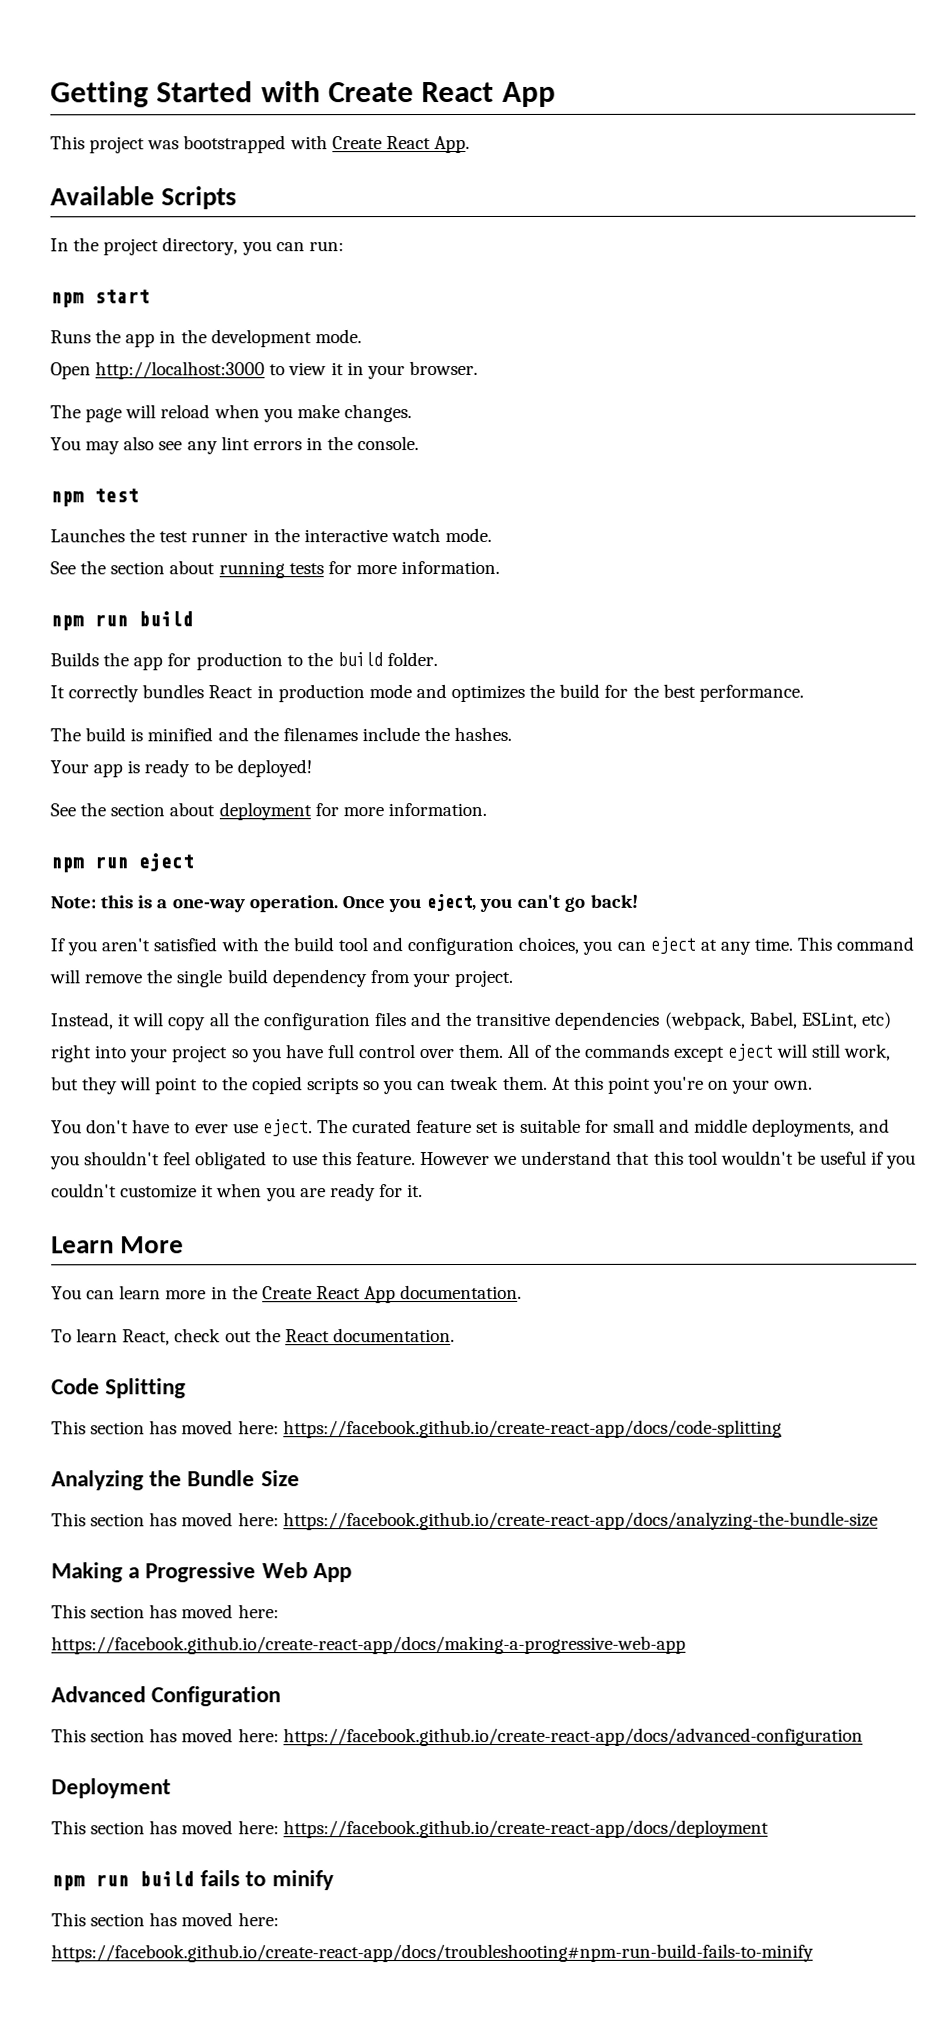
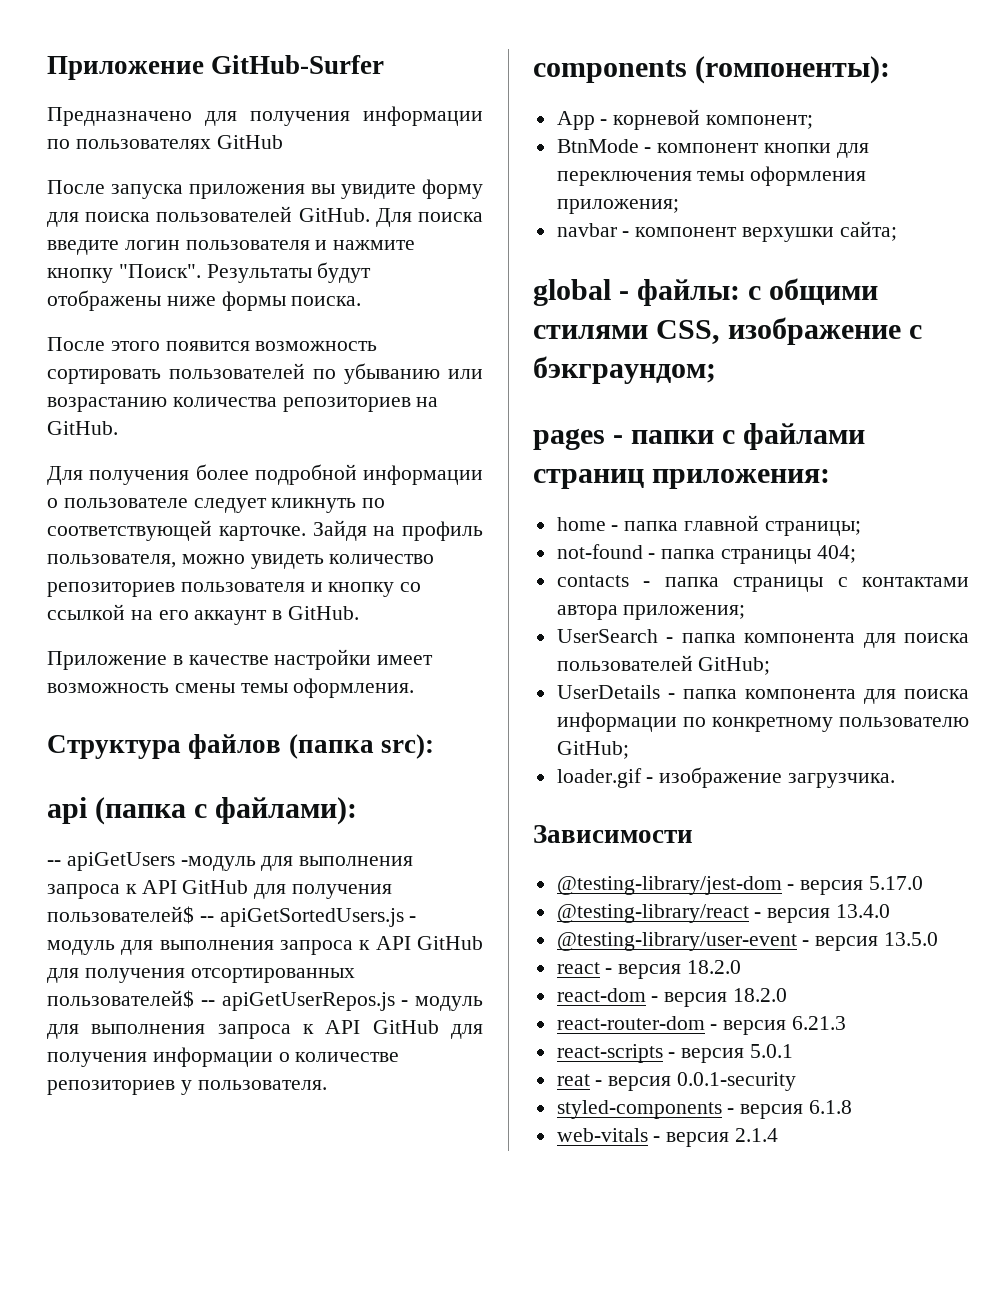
- Getting Started with Create React App
- This project was bootstrapped with Create React App.
- Available Scripts
- In the project directory, you can run:
- npm start
- Runs the app in the development mode.
- Open http://localhost:3000 to view it in your browser.
- The page will reload when you make changes.
- You may also see any lint errors in the console.
- npm test
- Launches the test runner in the interactive watch mode.
- See the section about running tests for more information.
- npm run build
- Builds the app for production to the build folder.
- It correctly bundles React in production mode and optimizes the build for the best performance.
- The build is minified and the filenames include the hashes.
- Your app is ready to be deployed!
- See the section about deployment for more information.
- npm run eject
- Note: this is a one-way operation. Once you eject, you can't go back!
- If you aren't satisfied with the build tool and configuration choices, you can eject at any time. This command will remove the single build dependency from your project.
- Instead, it will copy all the configuration files and the transitive dependencies (webpack, Babel, ESLint, etc) right into your project so you have full control over them. All of the commands except eject will still work, but they will point to the copied scripts so you can tweak them. At this point you're on your own.
- You don't have to ever use eject. The curated feature set is suitable for small and middle deployments, and you shouldn't feel obligated to use this feature. However we understand that this tool wouldn't be useful if you couldn't customize it when you are ready for it.
- Learn More
- You can learn more in the Create React App documentation.
- To learn React, check out the React documentation.
- Code Splitting
- This section has moved here: https://facebook.github.io/create-react-app/docs/code-splitting
- Analyzing the Bundle Size
- This section has moved here: https://facebook.github.io/create-react-app/docs/analyzing-the-bundle-size
- Making a Progressive Web App
- This section has moved here: https://facebook.github.io/create-react-app/docs/making-a-progressive-web-app
- Advanced Configuration
- This section has moved here: https://facebook.github.io/create-react-app/docs/advanced-configuration
- Deployment
- This section has moved here: https://facebook.github.io/create-react-app/docs/deployment
- npm run build fails to minify
- This section has moved here: https://facebook.github.io/create-react-app/docs/troubleshooting#npm-run-build-fails-to-minify
+ Приложение GitHub-Surfer
+ Предназначено для получения информации по пользователях GitHub
+ После запуска приложения вы увидите форму для поиска пользователей GitHub. Для поиска введите логин пользователя и нажмите кнопку "Поиск". Результаты будут отображены ниже формы поиска.
+ После этого появится возможность сортировать пользователей по убыванию или возрастанию количества репозиториев на GitHub.
+ Для получения более подробной информации о пользователе следует кликнуть по соответствующей карточке. Зайдя на профиль пользователя, можно увидеть количество репозиториев пользователя и кнопку со ссылкой на его аккаунт в GitHub.
+ Приложение в качестве настройки имеет возможность смены темы оформления.
+ Структура файлов (папка src):
+ api (папка с файлами):
+ -- apiGetUsers -модуль для выполнения запроса к API GitHub для получения пользователей$ -- apiGetSortedUsers.js - модуль для выполнения запроса к API GitHub для получения отсортированных пользователей$ -- apiGetUserRepos.js - модуль для выполнения запроса к API GitHub для получения информации о количестве репозиториев у пользователя.
+ components (rомпоненты):
+ App - корневой компонент;
+ BtnMode - компонент кнопки для переключения темы оформления приложения;
+ navbar - компонент верхушки сайта;
+ global - файлы: с общими стилями CSS, изображение с бэкграундом;
+ pages - папки с файлами страниц приложения:
+ home - папка главной страницы;
+ not-found - папка страницы 404;
+ contacts - папка страницы с контактами автора приложения;
+ UserSearch - папка компонента для поиска пользователей GitHub;
+ UserDetails - папка компонента для поиска информации по конкретному пользователю GitHub;
+ loader.gif - изображение загрузчика.
+ Зависимости
+ @testing-library/jest-dom - версия 5.17.0
+ @testing-library/react - версия 13.4.0
+ @testing-library/user-event - версия 13.5.0
+ react - версия 18.2.0
+ react-dom - версия 18.2.0
+ react-router-dom - версия 6.21.3
+ react-scripts - версия 5.0.1
+ reat - версия 0.0.1-security
+ styled-components - версия 6.1.8
+ web-vitals - версия 2.1.4

